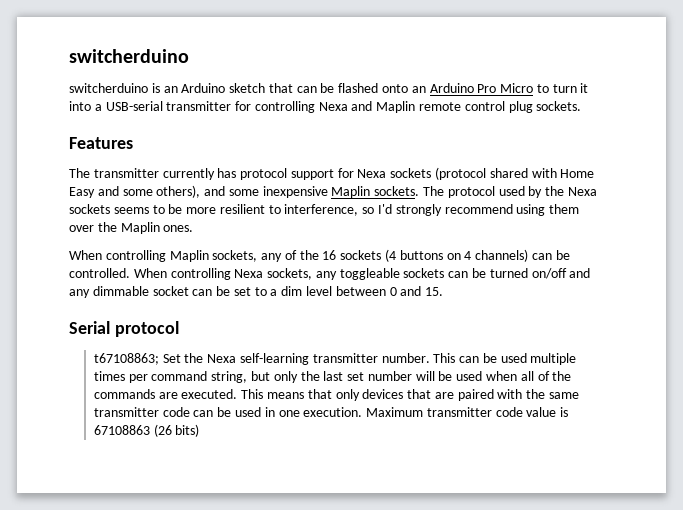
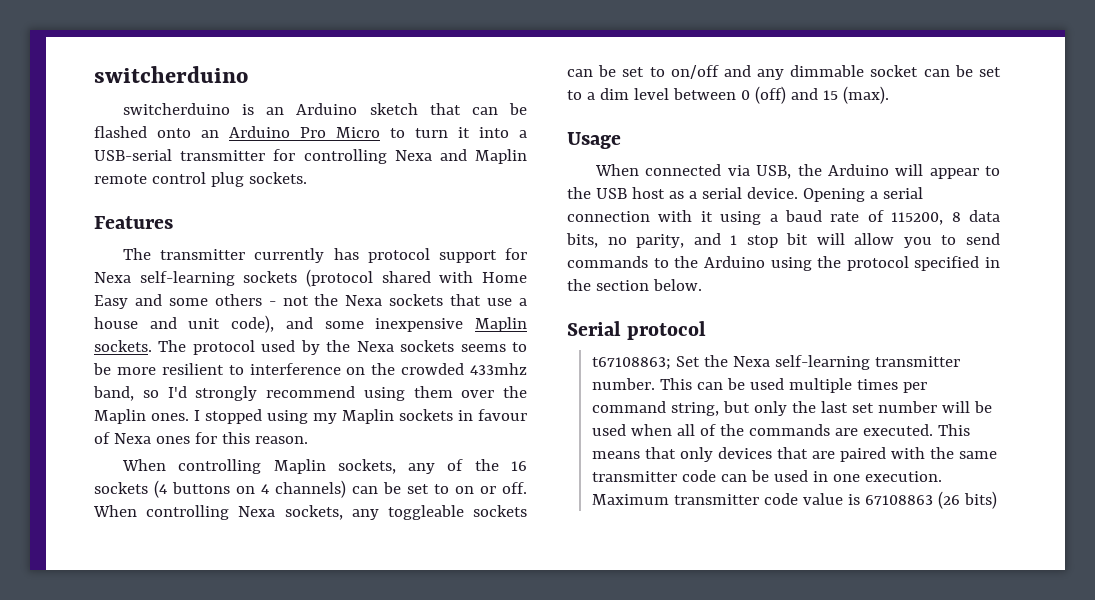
- The transmitter currently has protocol support for Nexa sockets (protocol shared with Home Easy and some others), and some inexpensive Maplin sockets.
+ The transmitter currently has protocol support for Nexa self-learning sockets (protocol shared with Home Easy and some others - not the Nexa sockets that use a house and unit code), and some inexpensive Maplin sockets.
- The protocol used by the Nexa sockets seems to be more resilient to interference, so I'd strongly recommend using them over the Maplin ones.
+ The protocol used by the Nexa sockets seems to be more resilient to interference on the crowded 433mhz band, so I'd strongly recommend using them over the Maplin ones. I stopped using my Maplin sockets in favour of Nexa ones for this reason.
- When controlling Maplin sockets, any of the 16 sockets (4 buttons on 4 channels) can be controlled.
+ When controlling Maplin sockets, any of the 16 sockets (4 buttons on 4 channels) can be set to on or off.
- When controlling Nexa sockets, any toggleable sockets can be turned on/off and any dimmable socket can be set to a dim level between 0 and 15.
+ When controlling Nexa sockets, any toggleable sockets can be set to on/off and any dimmable socket can be set to a dim level between 0 (off) and 15 (max).
+ Usage
+ When connected via USB, the Arduino will appear to the USB host as a serial device. Opening a serial connection with it using a baud rate of 115200, 8 data bits, no parity, and 1 stop bit will allow you to send commands to the Arduino using the protocol specified in the section below.

